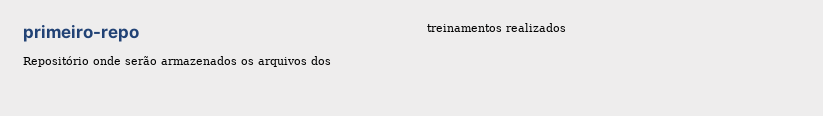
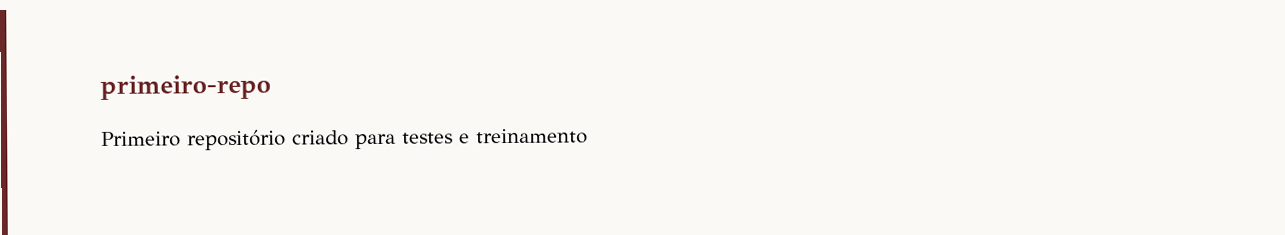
- Repositório onde serão armazenados os arquivos dos treinamentos realizados
+ Primeiro repositório criado para testes e treinamento

